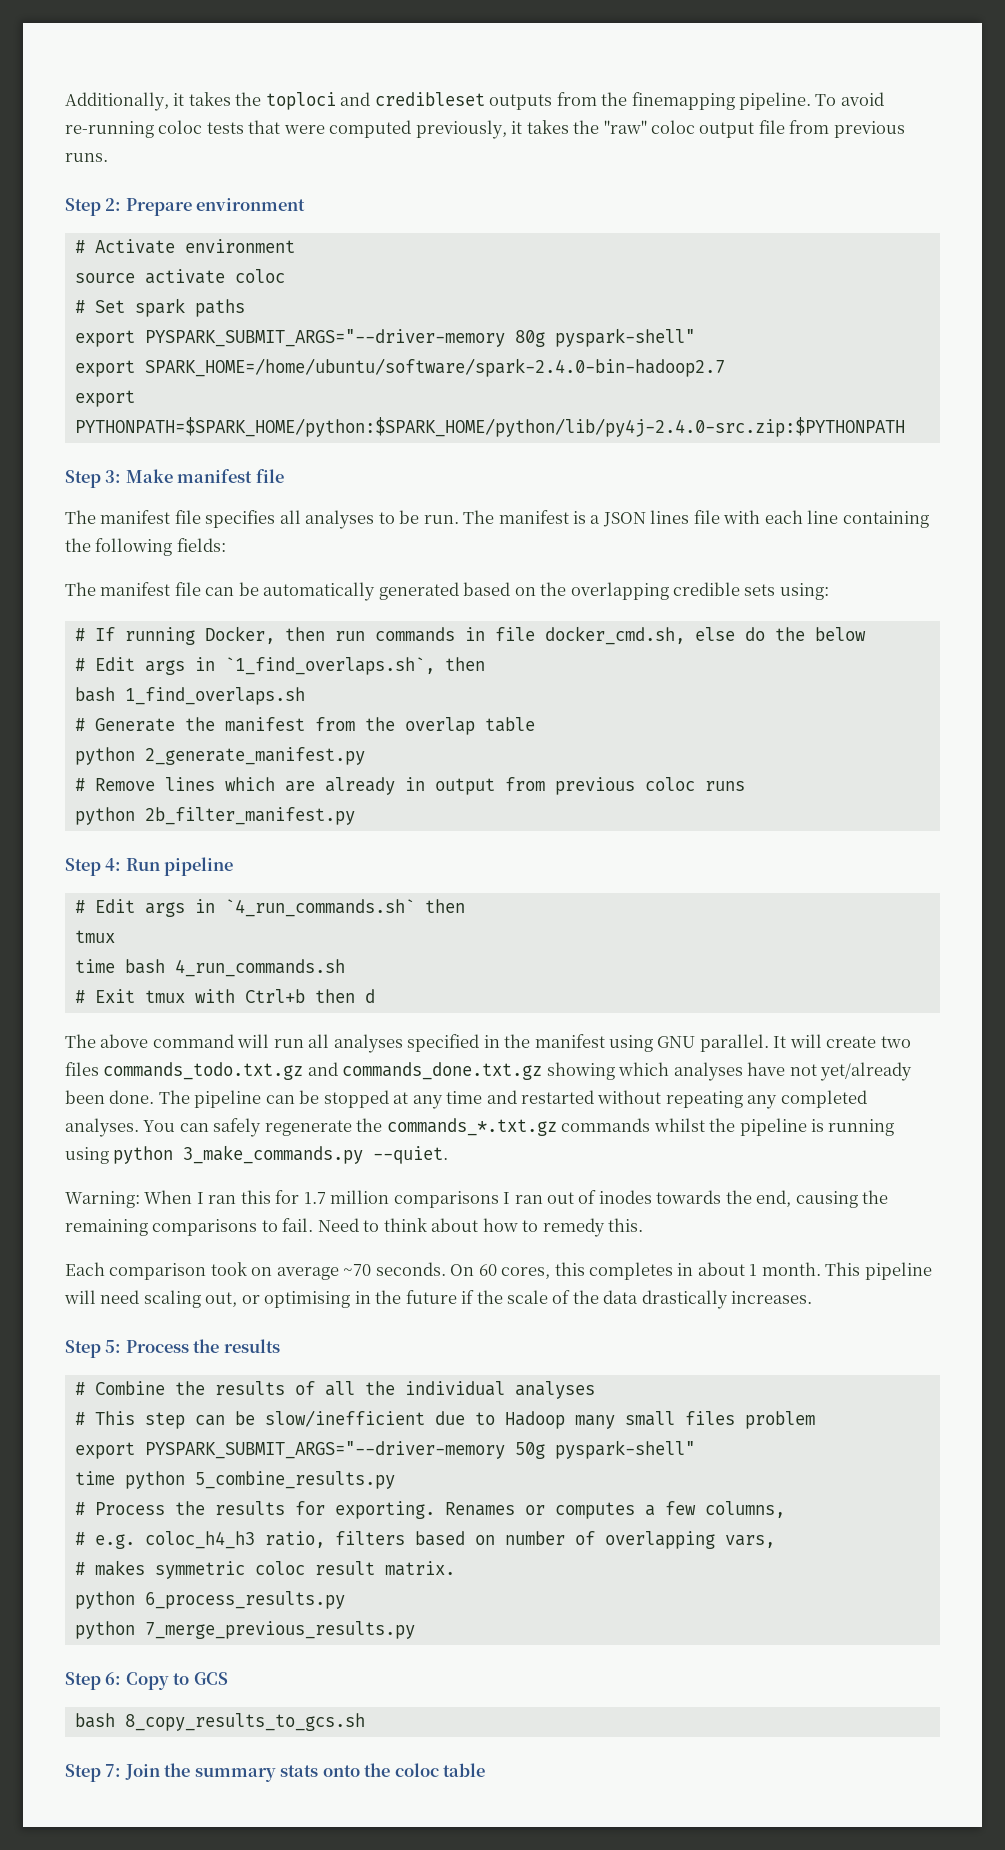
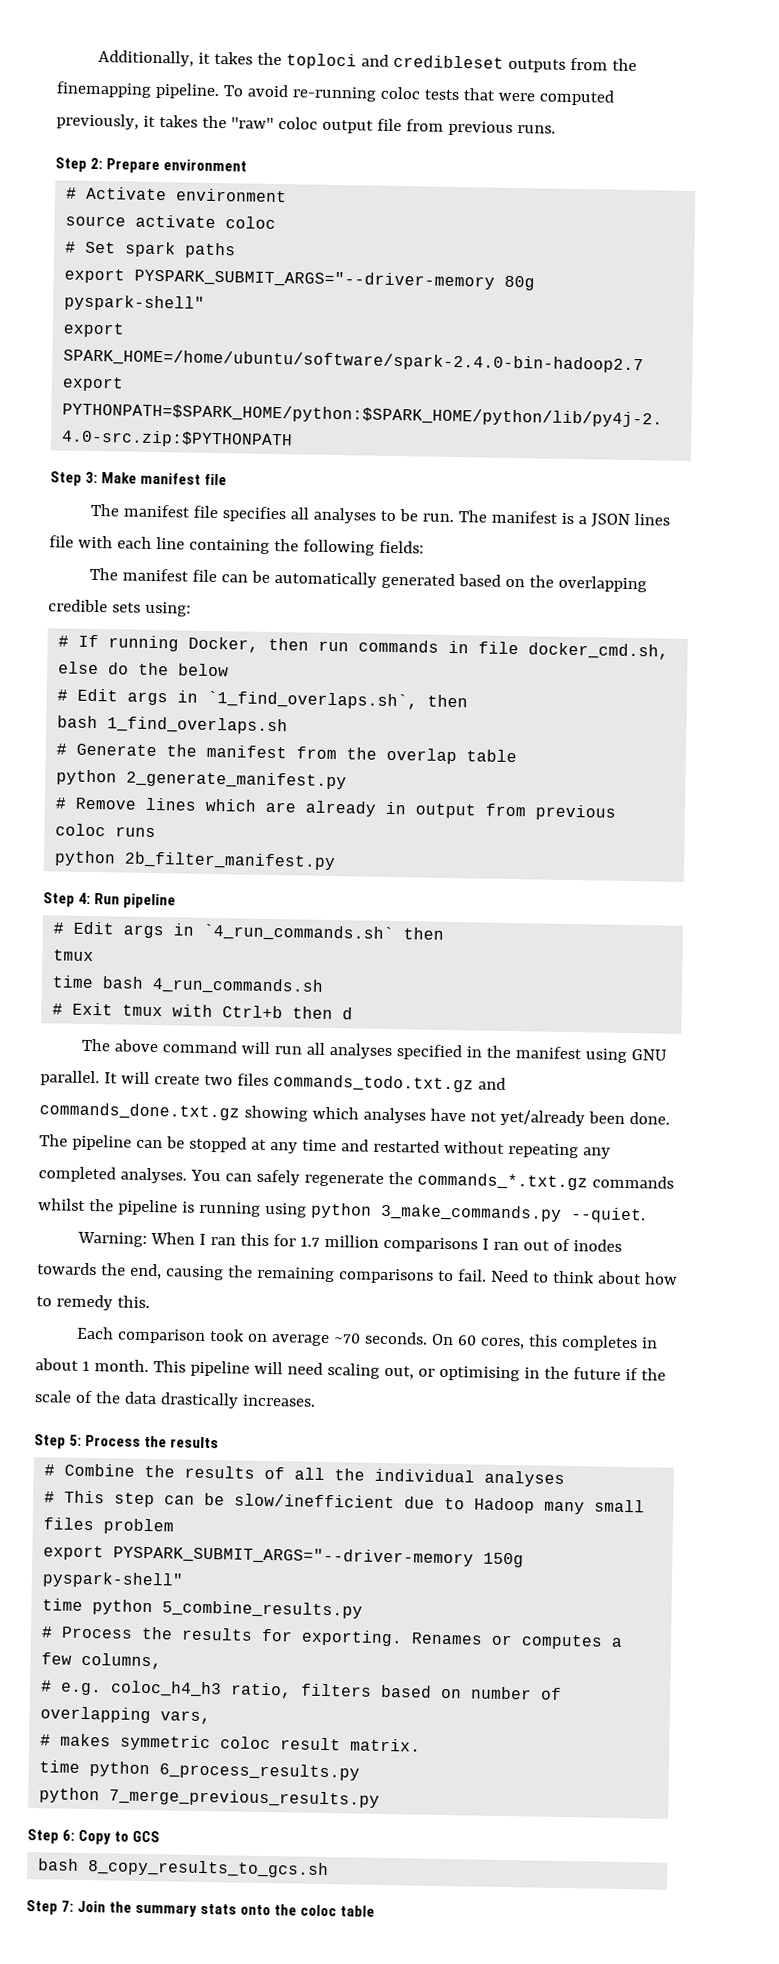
- export PYSPARK_SUBMIT_ARGS="--driver-memory 50g pyspark-shell"
+ export PYSPARK_SUBMIT_ARGS="--driver-memory 150g pyspark-shell"
- python 6_process_results.py
+ time python 6_process_results.py

